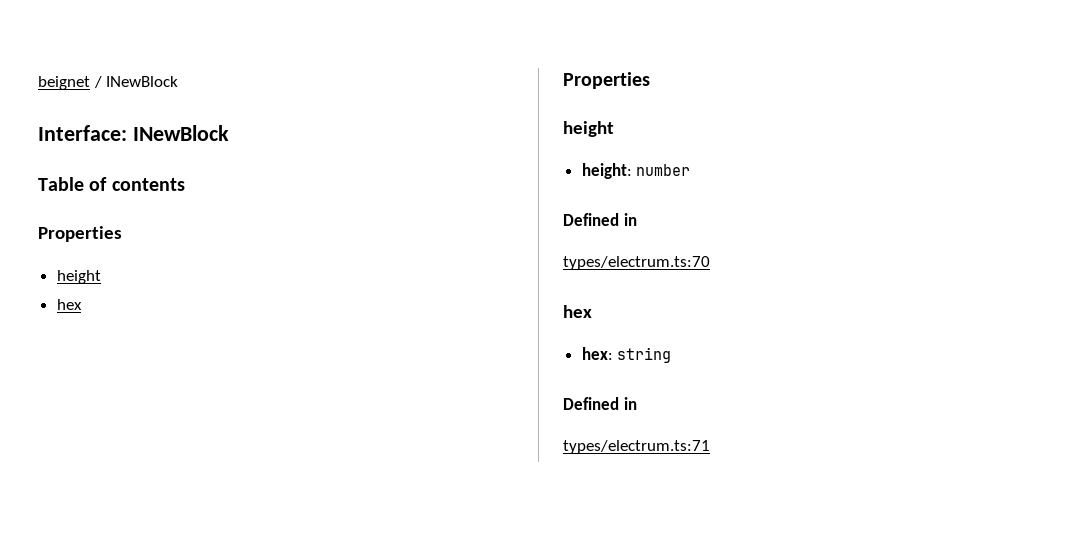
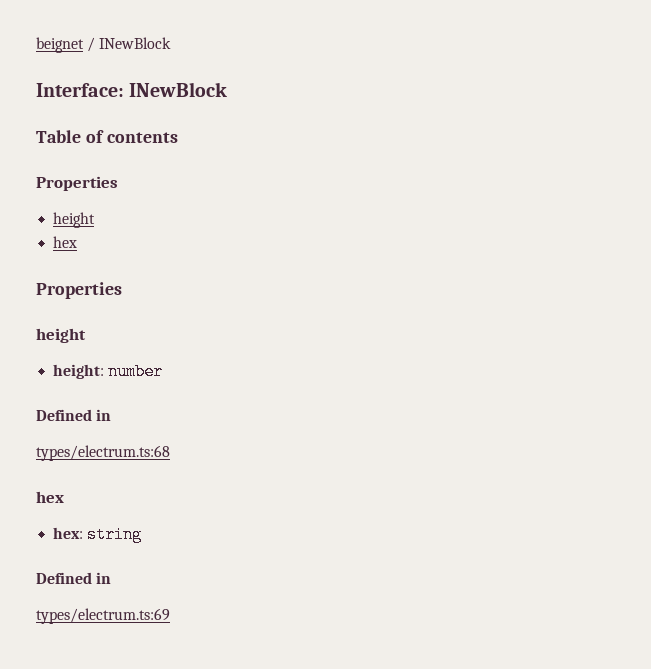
- types/electrum.ts:70
+ types/electrum.ts:68
- types/electrum.ts:71
+ types/electrum.ts:69

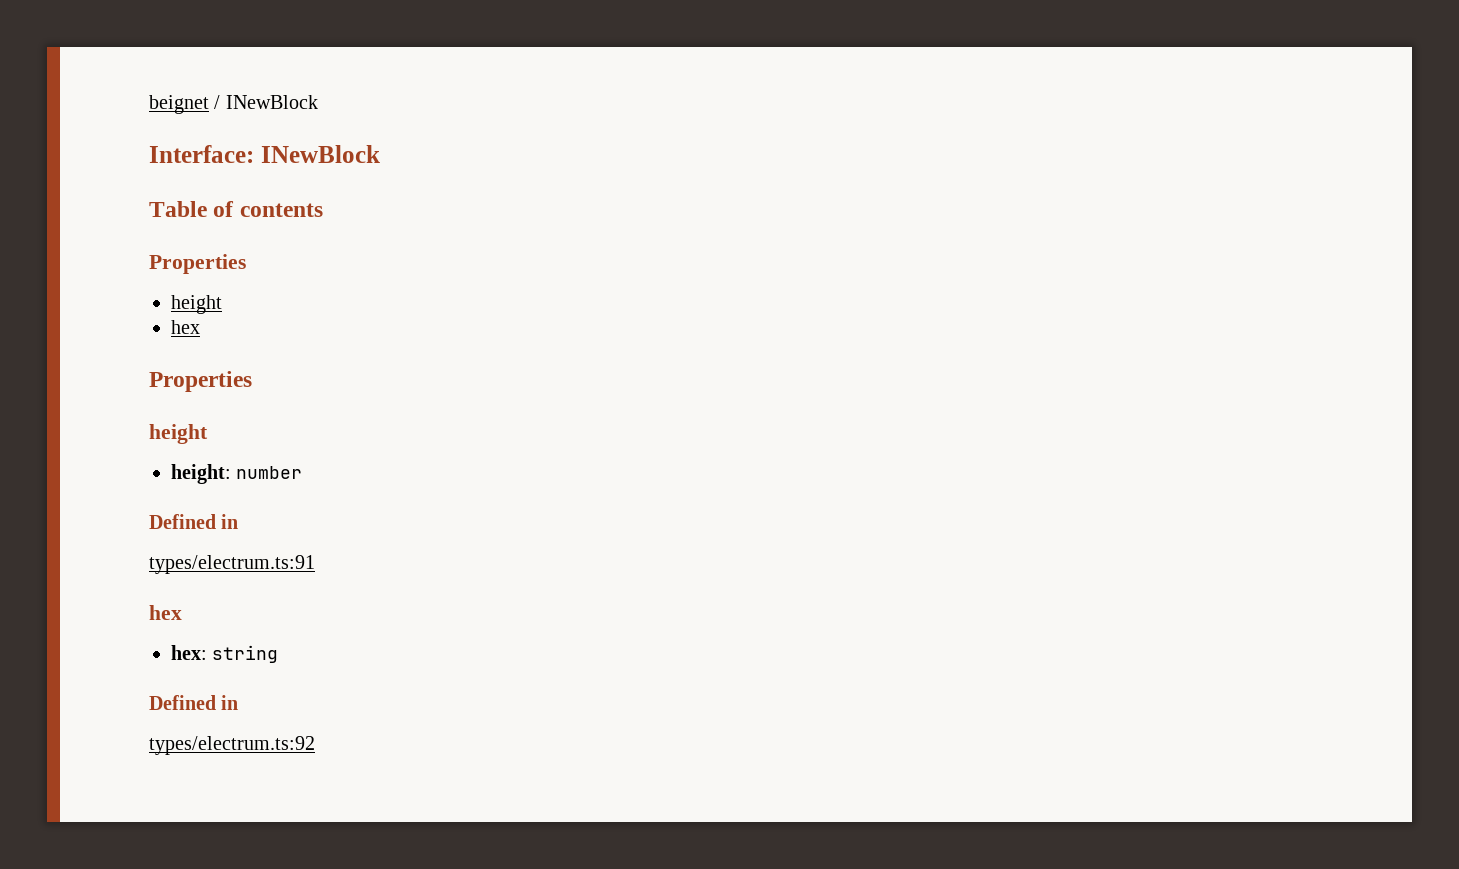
- types/electrum.ts:68
+ types/electrum.ts:91
- types/electrum.ts:69
+ types/electrum.ts:92

